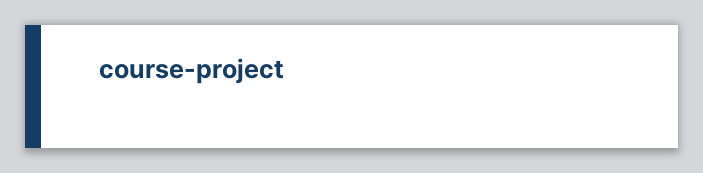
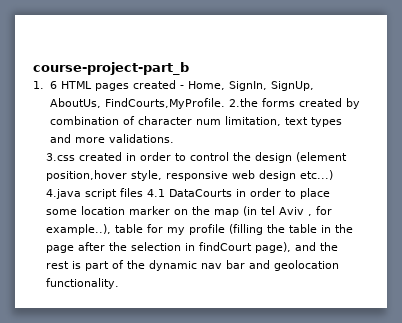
- course-project
+ course-project-part_b
+ 1. 6 HTML pages created - Home, SignIn, SignUp, AboutUs, FindCourts,MyProfile. 2.the forms created by combination of character num limitation, text types and more validations.
+ 3.css created in order to control the design (element position,hover style, responsive web design etc...) 4.java script files 4.1 DataCourts in order to place some location marker on the map (in tel Aviv , for example..), table for my profile (filling the table in the page after the selection in findCourt page), and the rest is part of the dynamic nav bar and geolocation functionality.

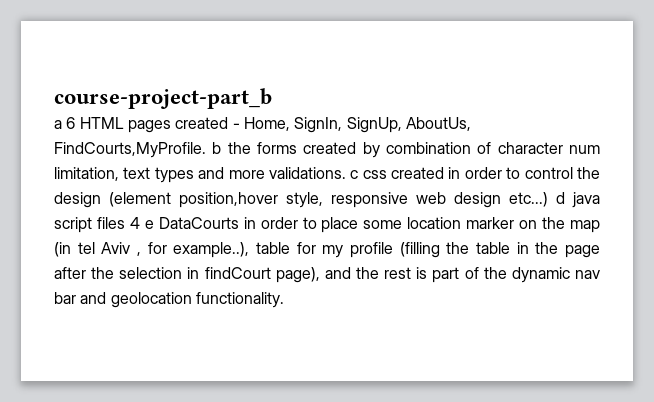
- 1. 6 HTML pages created - Home, SignIn, SignUp, AboutUs, FindCourts,MyProfile. 2.the forms created by combination of character num limitation, text types and more validations.
- 3.css created in order to control the design (element position,hover style, responsive web design etc...) 4.java script files 4.1 DataCourts in order to place some location marker on the map (in tel Aviv , for example..), table for my profile (filling the table in the page after the selection in findCourt page), and the rest is part of the dynamic nav bar and geolocation functionality.
+ a 6 HTML pages created - Home, SignIn, SignUp, AboutUs, FindCourts,MyProfile. b the forms created by combination of character num limitation, text types and more validations. c css created in order to control the design (element position,hover style, responsive web design etc...) d java script files 4 e DataCourts in order to place some location marker on the map (in tel Aviv , for example..), table for my profile (filling the table in the page after the selection in findCourt page), and the rest is part of the dynamic nav bar and geolocation functionality.

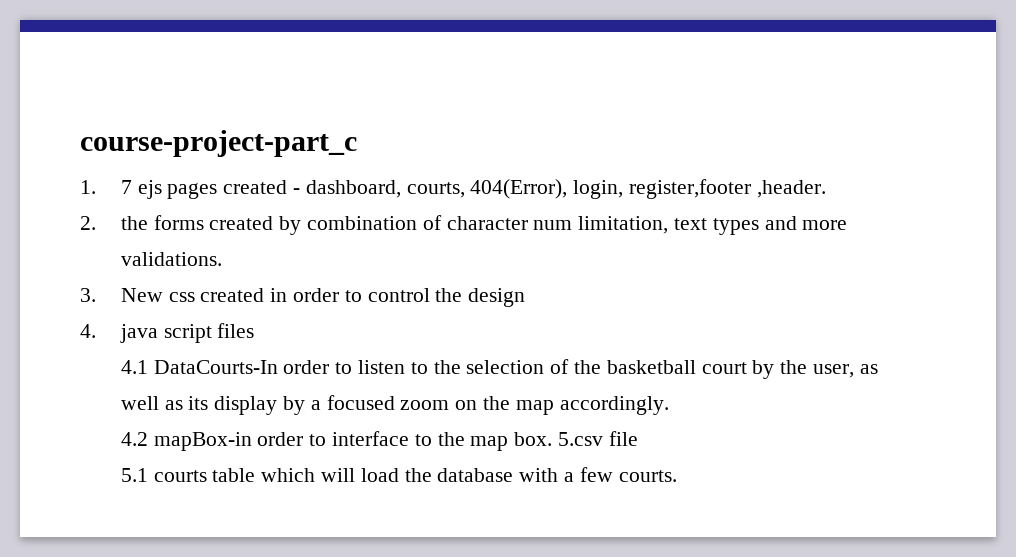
- course-project-part_b
- a 6 HTML pages created - Home, SignIn, SignUp, AboutUs, FindCourts,MyProfile. b the forms created by combination of character num limitation, text types and more validations. c css created in order to control the design (element position,hover style, responsive web design etc...) d java script files 4 e DataCourts in order to place some location marker on the map (in tel Aviv , for example..), table for my profile (filling the table in the page after the selection in findCourt page), and the rest is part of the dynamic nav bar and geolocation functionality.
+ course-project-part_c
+ 1. 7 ejs pages created - dashboard, courts, 404(Error), login, register,footer ,header.
+ 2. the forms created by combination of character num limitation, text types and more validations.
+ 3. New css created in order to control the design
+ 4. java script files
+ 4.1 DataCourts-In order to listen to the selection of the basketball court by the user, as well as its display by a focused zoom on the map accordingly.
+ 4.2 mapBox-in order to interface to the map box. 5.csv file
+ 5.1 courts table which will load the database with a few courts.

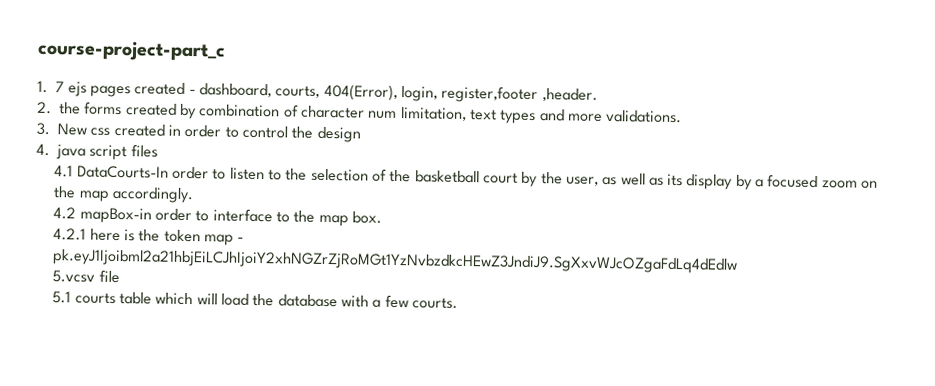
- 4.2 mapBox-in order to interface to the map box. 5.csv file
+ 4.2 mapBox-in order to interface to the map box.
+ 4.2.1 here is the token map - pk.eyJ1Ijoibml2a21hbjEiLCJhIjoiY2xhNGZrZjRoMGt1YzNvbzdkcHEwZ3JndiJ9.SgXxvWJcOZgaFdLq4dEdlw
+ 5.vcsv file

